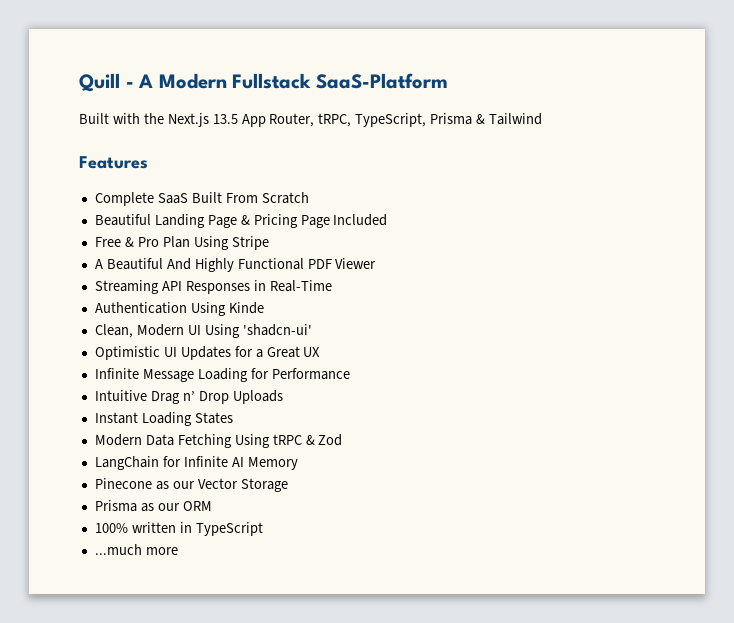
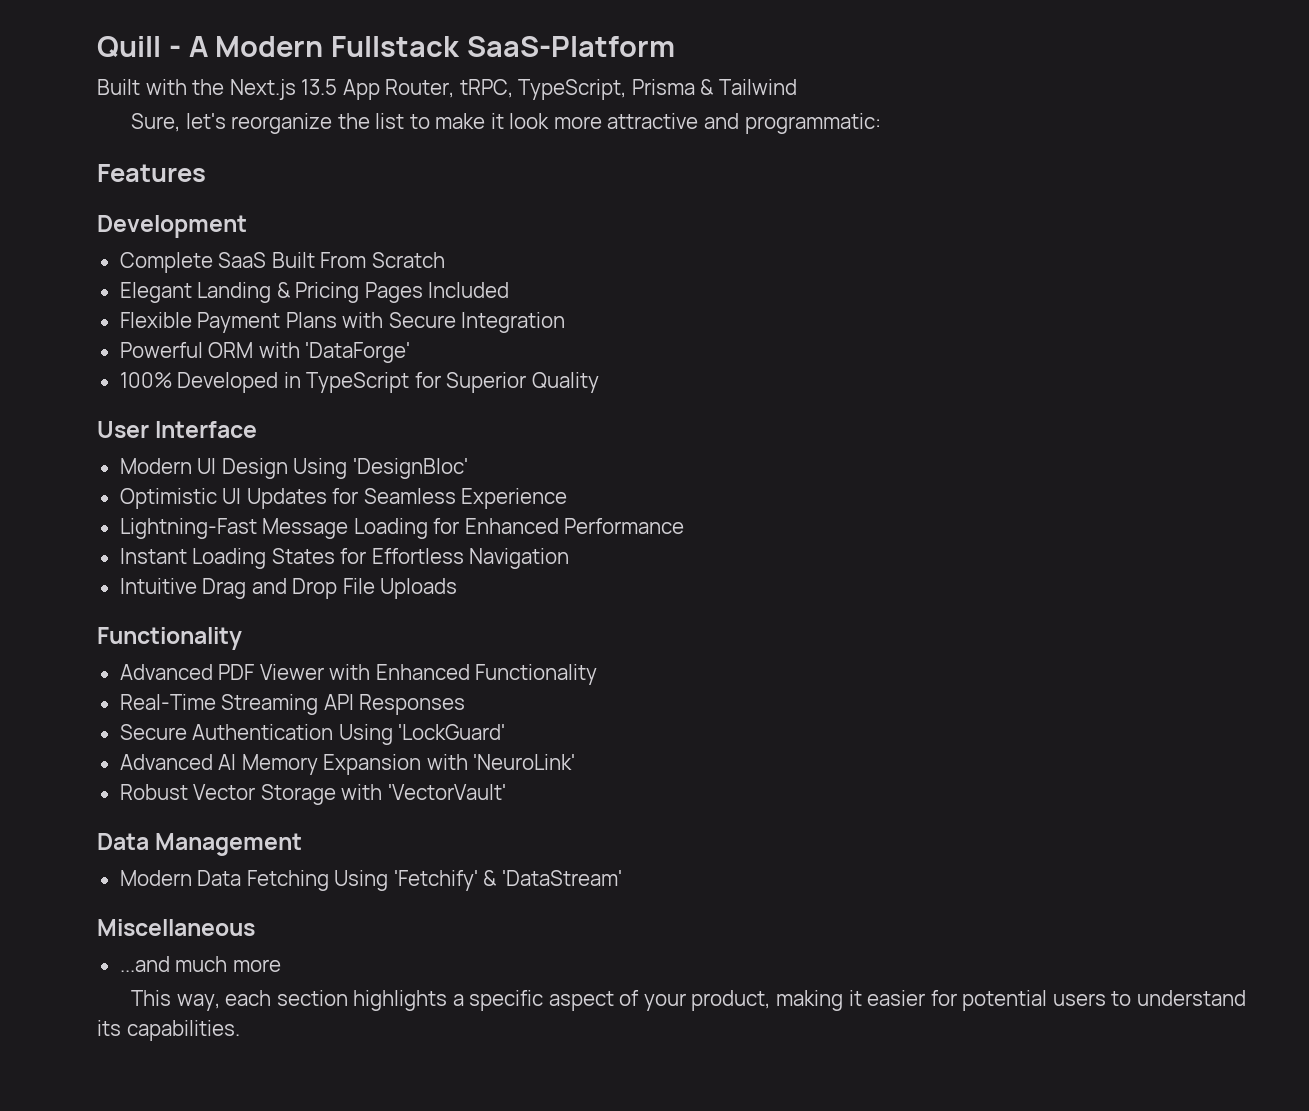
+ Sure, let's reorganize the list to make it look more attractive and programmatic:
+ Development
- Beautiful Landing Page & Pricing Page Included
+ Elegant Landing & Pricing Pages Included
- Free & Pro Plan Using Stripe
- A Beautiful And Highly Functional PDF Viewer
- Streaming API Responses in Real-Time
- Authentication Using Kinde
- Clean, Modern UI Using 'shadcn-ui'
+ Flexible Payment Plans with Secure Integration
+ Powerful ORM with 'DataForge'
+ 100% Developed in TypeScript for Superior Quality
+ User Interface
+ Modern UI Design Using 'DesignBloc'
- Optimistic UI Updates for a Great UX
- Infinite Message Loading for Performance
+ Optimistic UI Updates for Seamless Experience
+ Lightning-Fast Message Loading for Enhanced Performance
- Intuitive Drag n’ Drop Uploads
- Instant Loading States
- Modern Data Fetching Using tRPC & Zod
- LangChain for Infinite AI Memory
- Pinecone as our Vector Storage
- Prisma as our ORM
- 100% written in TypeScript
- ...much more
+ Instant Loading States for Effortless Navigation
+ Intuitive Drag and Drop File Uploads
+ Functionality
+ Advanced PDF Viewer with Enhanced Functionality
+ Real-Time Streaming API Responses
+ Secure Authentication Using 'LockGuard'
+ Advanced AI Memory Expansion with 'NeuroLink'
+ Robust Vector Storage with 'VectorVault'
+ Data Management
+ Modern Data Fetching Using 'Fetchify' & 'DataStream'
+ Miscellaneous
+ ...and much more
+ This way, each section highlights a specific aspect of your product, making it easier for potential users to understand its capabilities.

